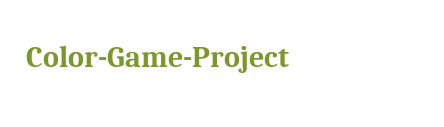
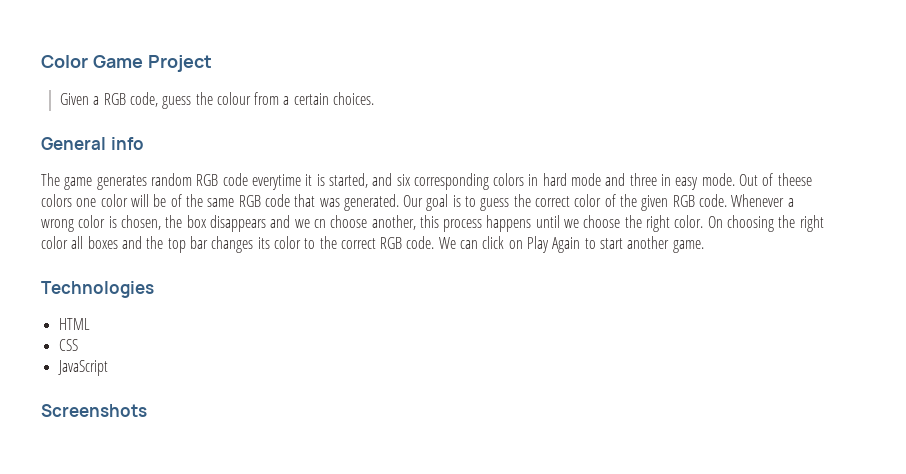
- Color-Game-Project
+ Color Game Project
+ Given a RGB code, guess the colour from a certain choices.
+ General info
+ The game generates random RGB code everytime it is started, and six corresponding colors in hard mode and three in easy mode. Out of theese colors one color will be of the same RGB code that was generated. Our goal is to guess the correct color of the given RGB code. Whenever a wrong color is chosen, the box disappears and we cn choose another, this process happens until we choose the right color. On choosing the right color all boxes and the top bar changes its color to the correct RGB code. We can click on Play Again to start another game.
+ Technologies
+ HTML
+ CSS
+ JavaScript
+ Screenshots

